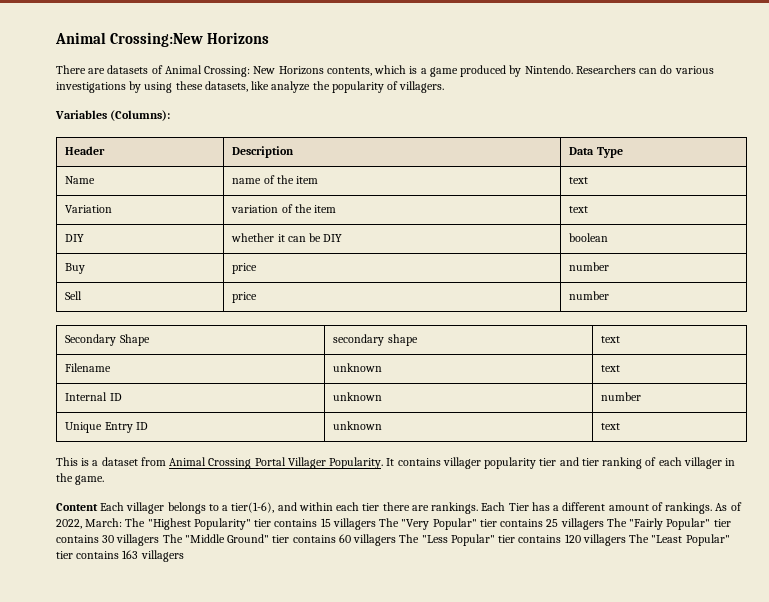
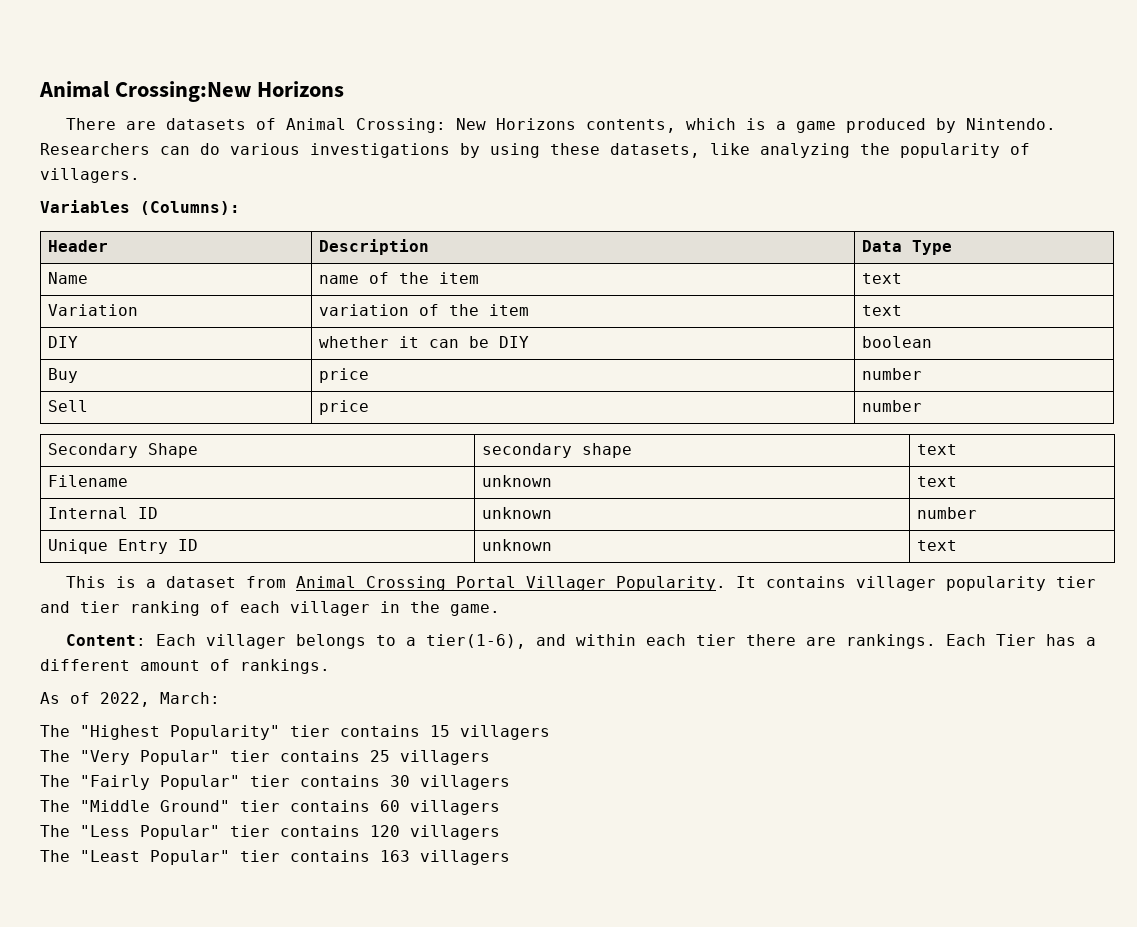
- Researchers can do various investigations by using these datasets, like analyze the popularity of villagers.
+ Researchers can do various investigations by using these datasets, like analyzing the popularity of villagers.
- Content Each villager belongs to a tier(1-6), and within each tier there are rankings.
+ Content: Each villager belongs to a tier(1-6), and within each tier there are rankings.
- Each Tier has a different amount of rankings. As of 2022, March: The "Highest Popularity" tier contains 15 villagers The "Very Popular" tier contains 25 villagers The "Fairly Popular" tier contains 30 villagers The "Middle Ground" tier contains 60 villagers The "Less Popular" tier contains 120 villagers The "Least Popular" tier contains 163 villagers
+ Each Tier has a different amount of rankings.
+ As of 2022, March:
+ The "Highest Popularity" tier contains 15 villagers
+ The "Very Popular" tier contains 25 villagers
+ The "Fairly Popular" tier contains 30 villagers
+ The "Middle Ground" tier contains 60 villagers
+ The "Less Popular" tier contains 120 villagers
+ The "Least Popular" tier contains 163 villagers

